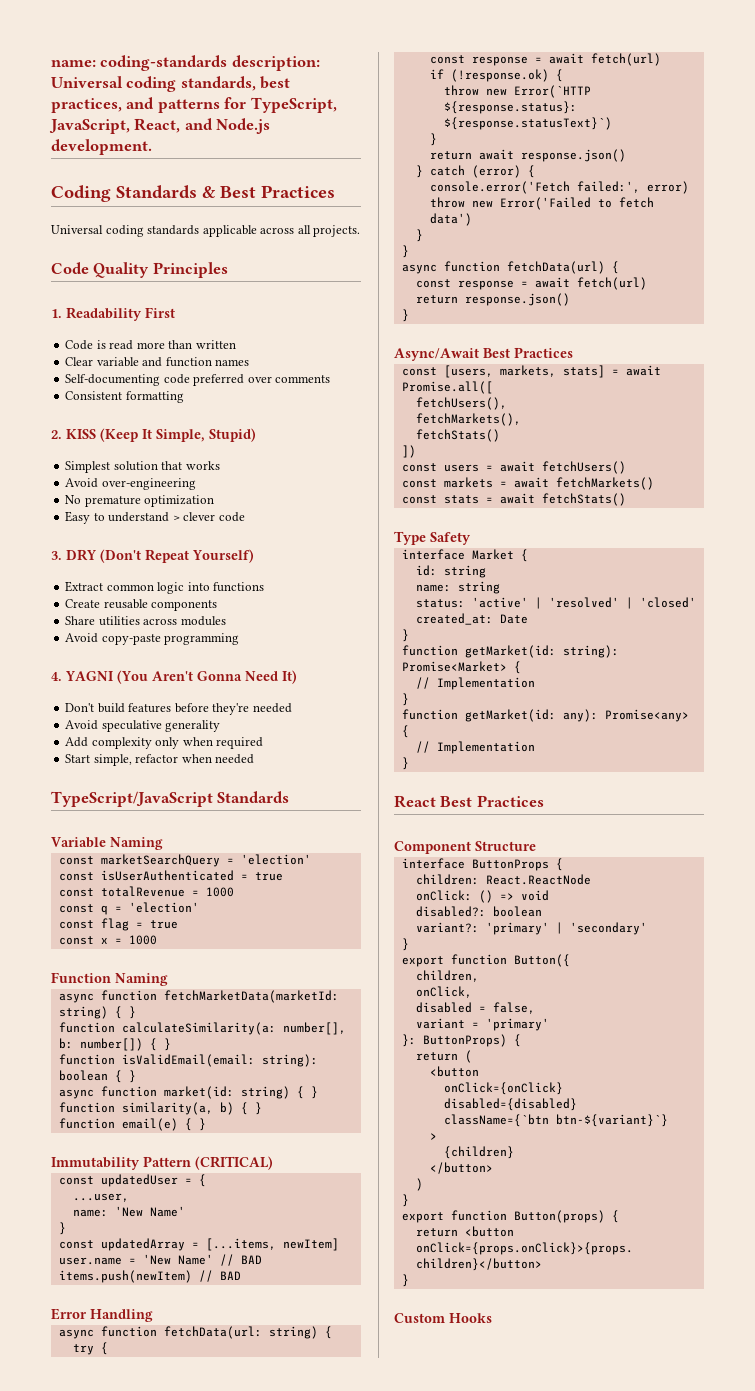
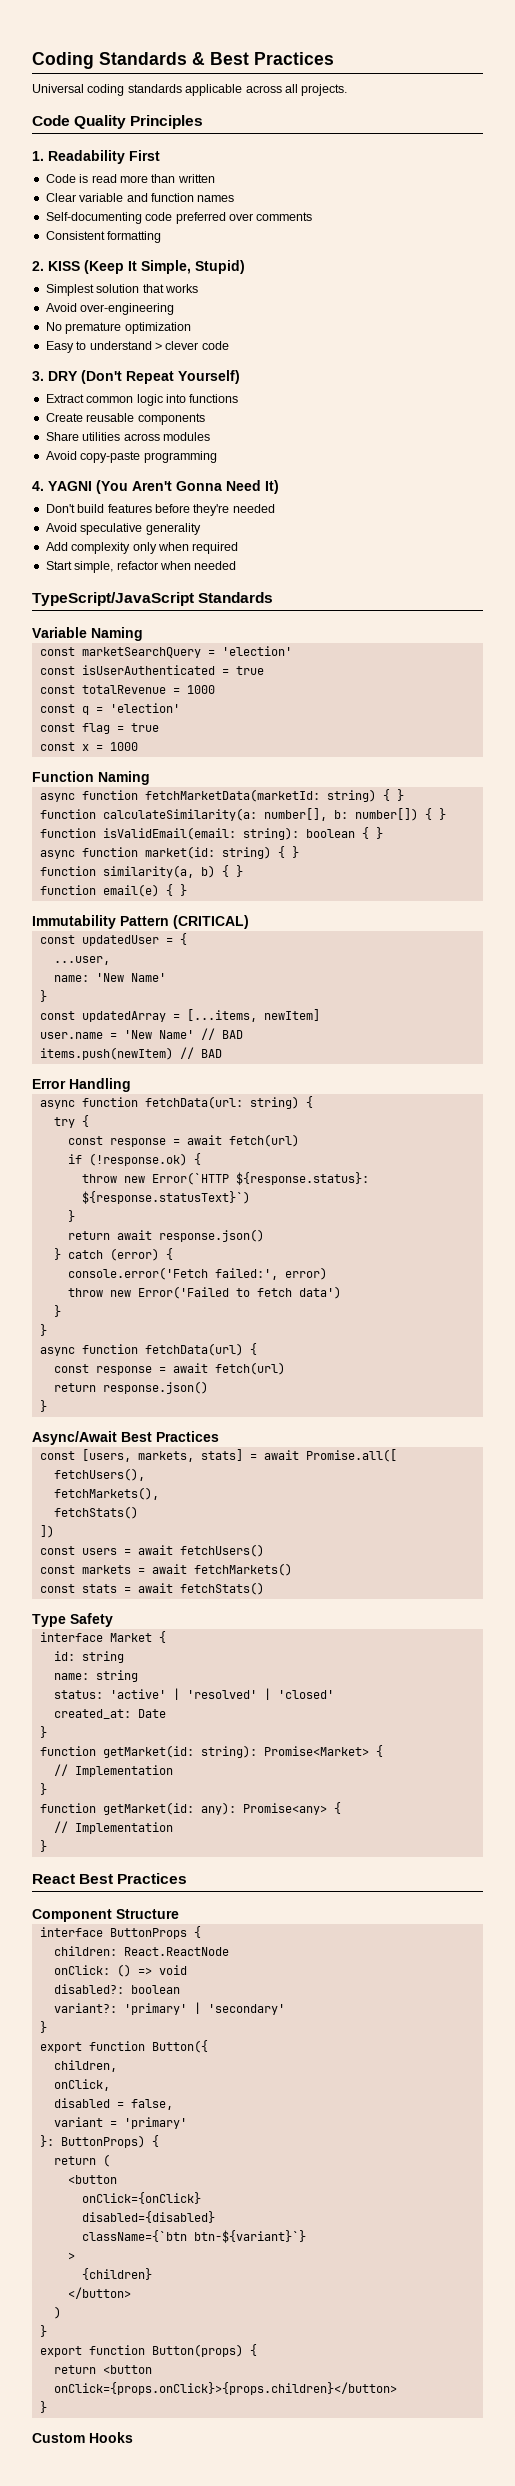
- name: coding-standards description: Universal coding standards, best practices, and patterns for TypeScript, JavaScript, React, and Node.js development.

